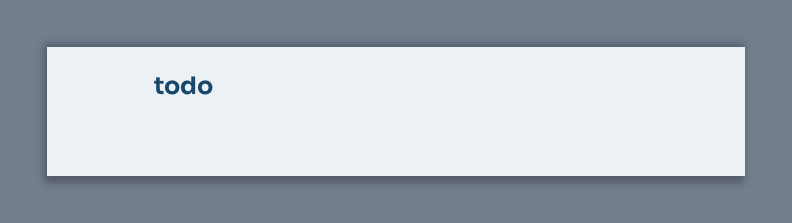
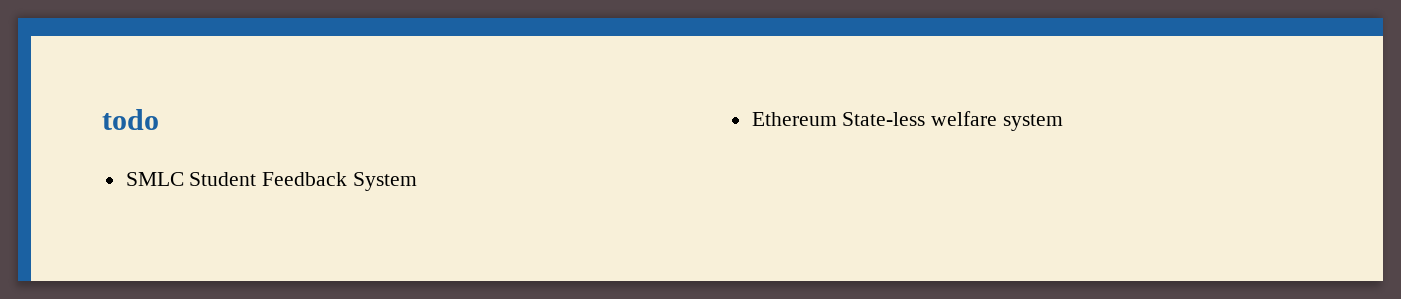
+ SMLC Student Feedback System
+ Ethereum State-less welfare system

